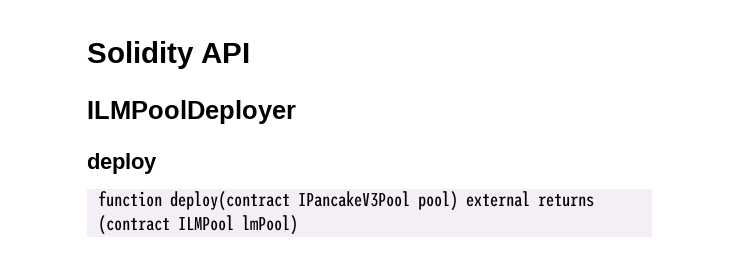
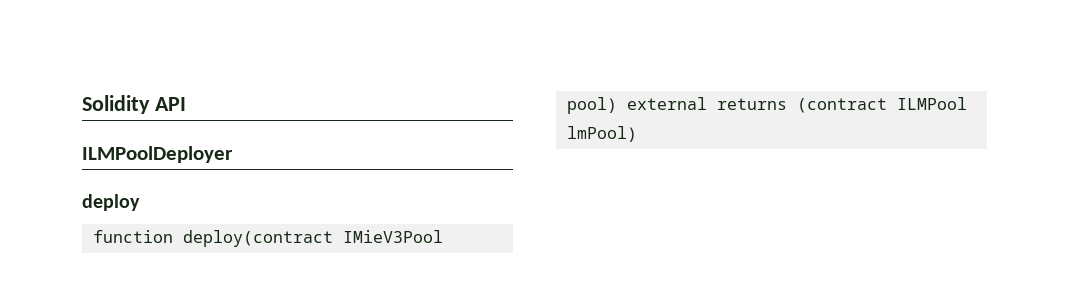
- function deploy(contract IPancakeV3Pool pool) external returns (contract ILMPool lmPool)
+ function deploy(contract IMieV3Pool pool) external returns (contract ILMPool lmPool)

